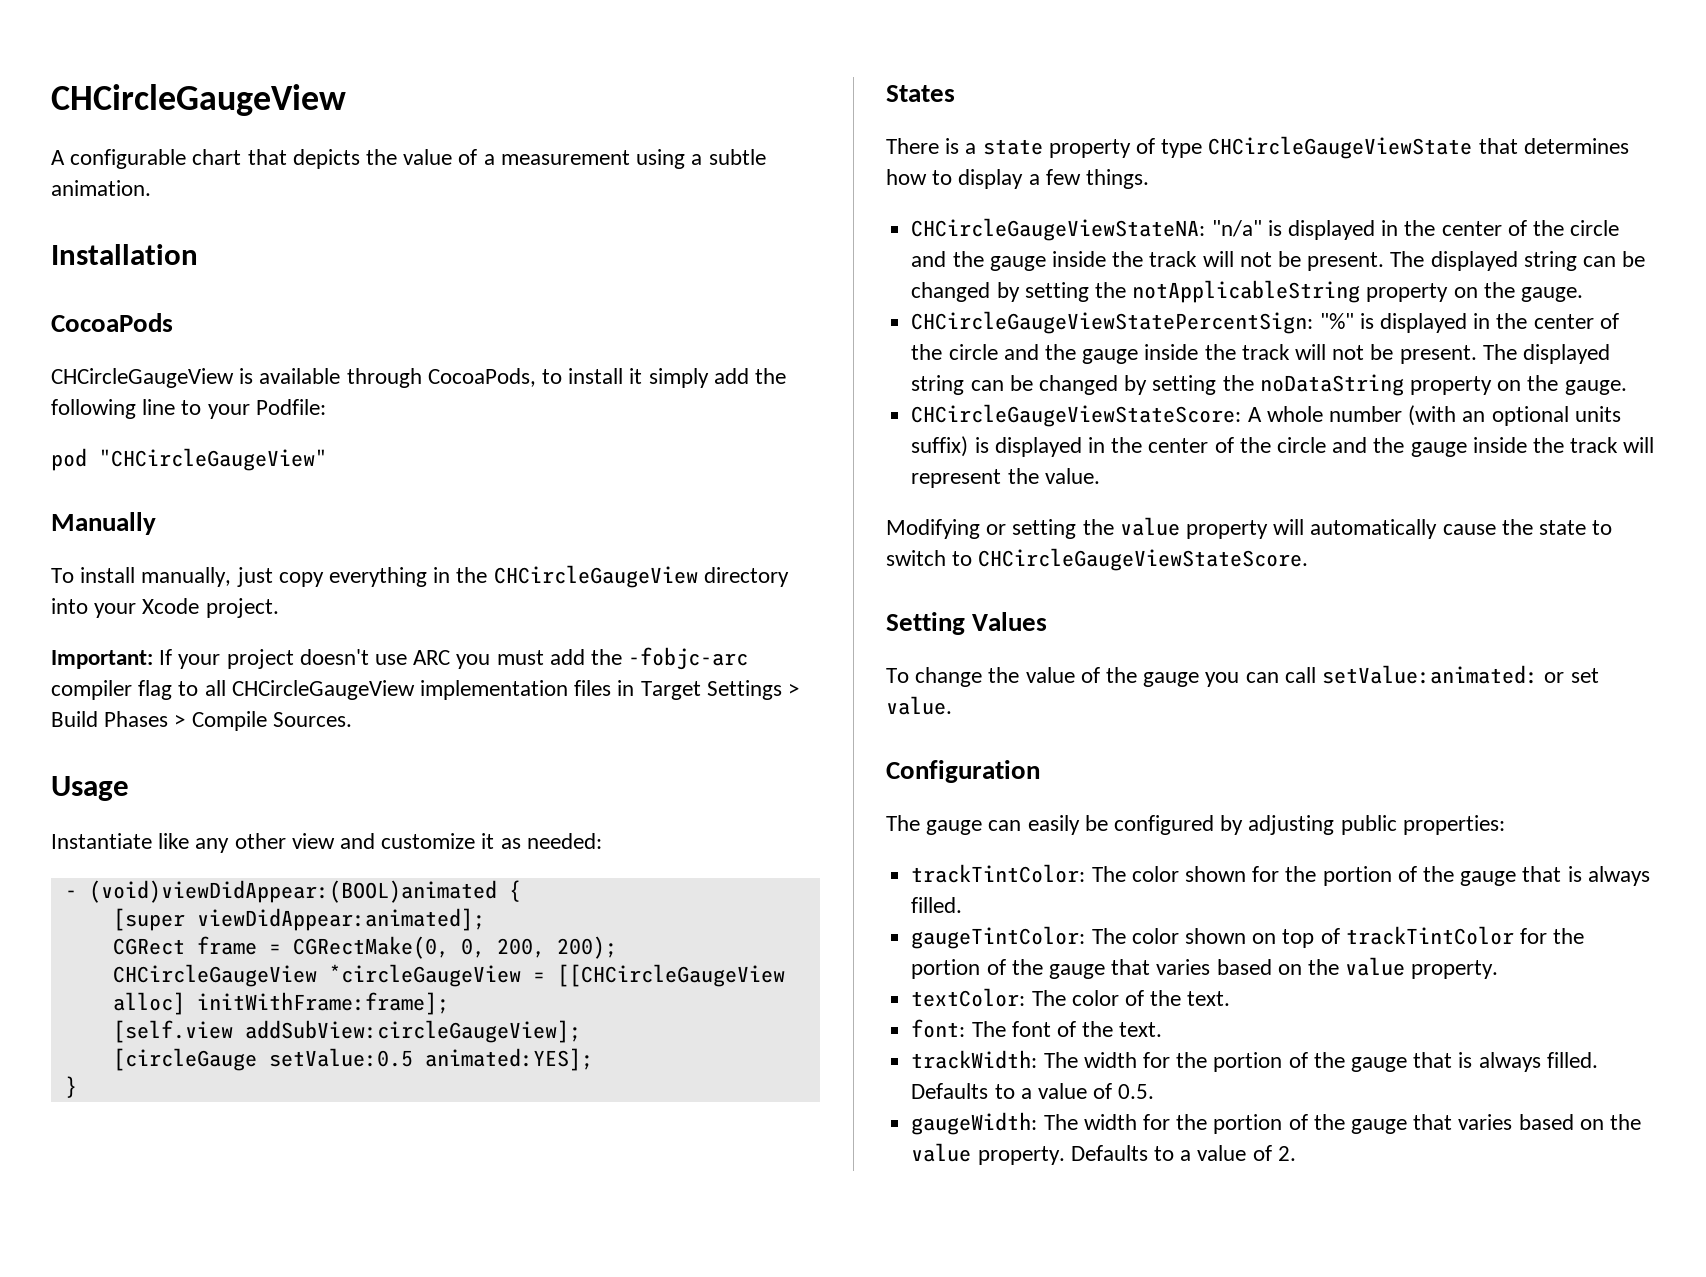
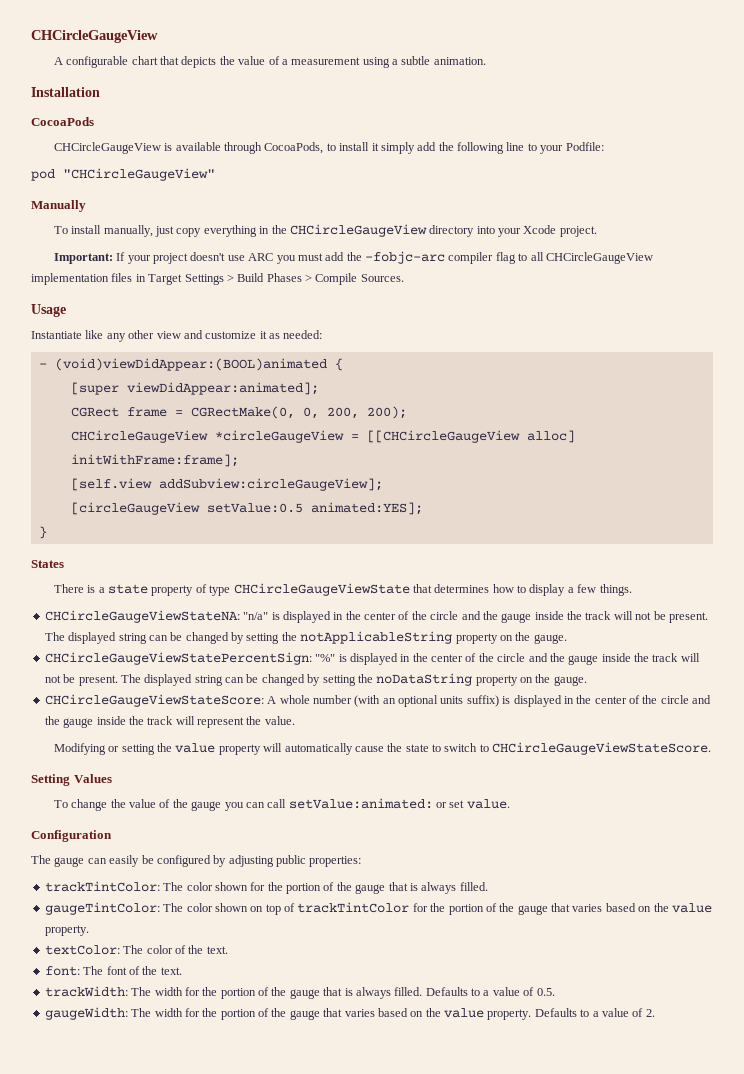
- [self.view addSubView:circleGaugeView];
- [circleGauge setValue:0.5 animated:YES];
+ [self.view addSubview:circleGaugeView];
+ [circleGaugeView setValue:0.5 animated:YES];

